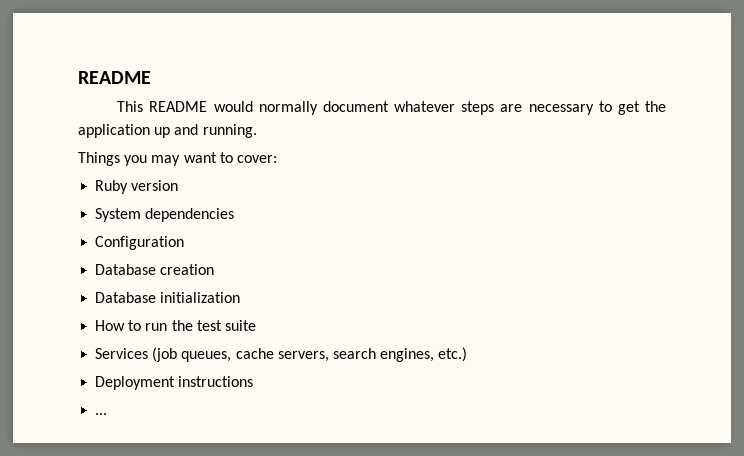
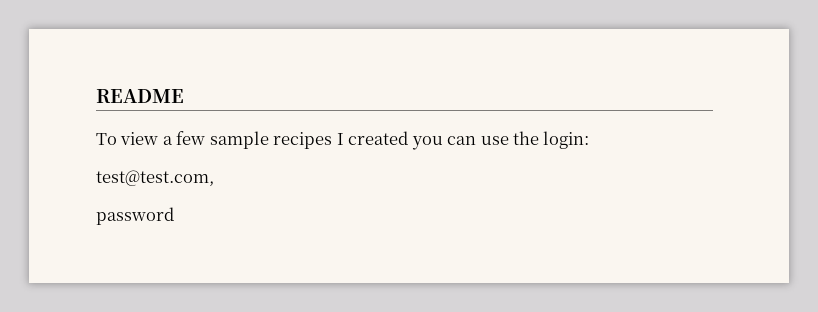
- This README would normally document whatever steps are necessary to get the application up and running.
- Things you may want to cover:
- Ruby version
- System dependencies
- Configuration
- Database creation
- Database initialization
- How to run the test suite
- Services (job queues, cache servers, search engines, etc.)
- Deployment instructions
- ...
+ To view a few sample recipes I created you can use the login:
+ test@test.com,
+ password

